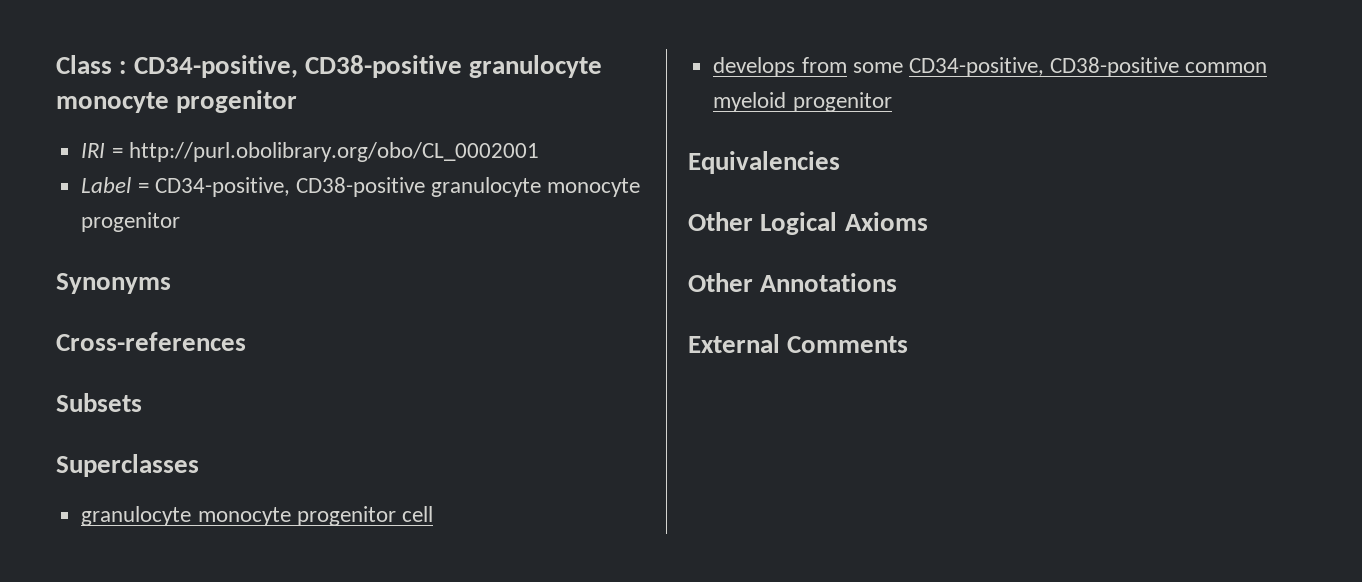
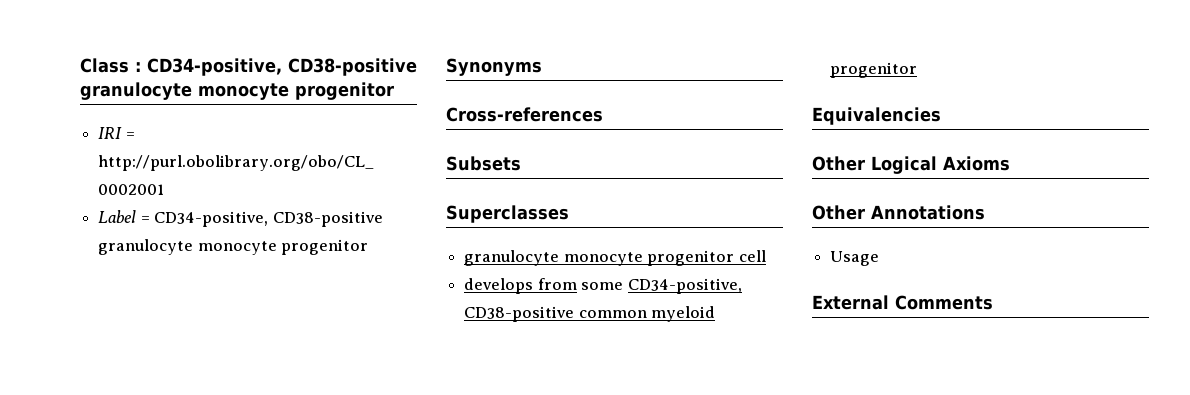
+ Usage

